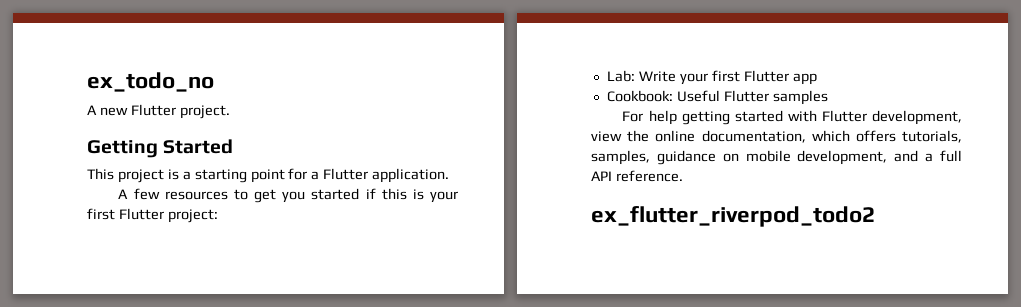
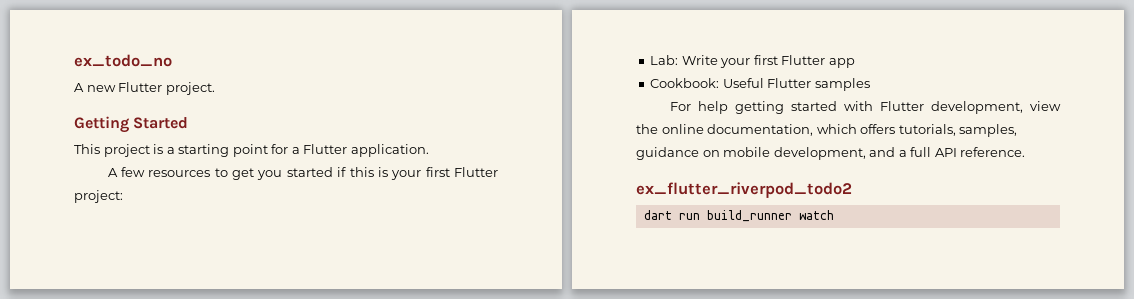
+ dart run build_runner watch

